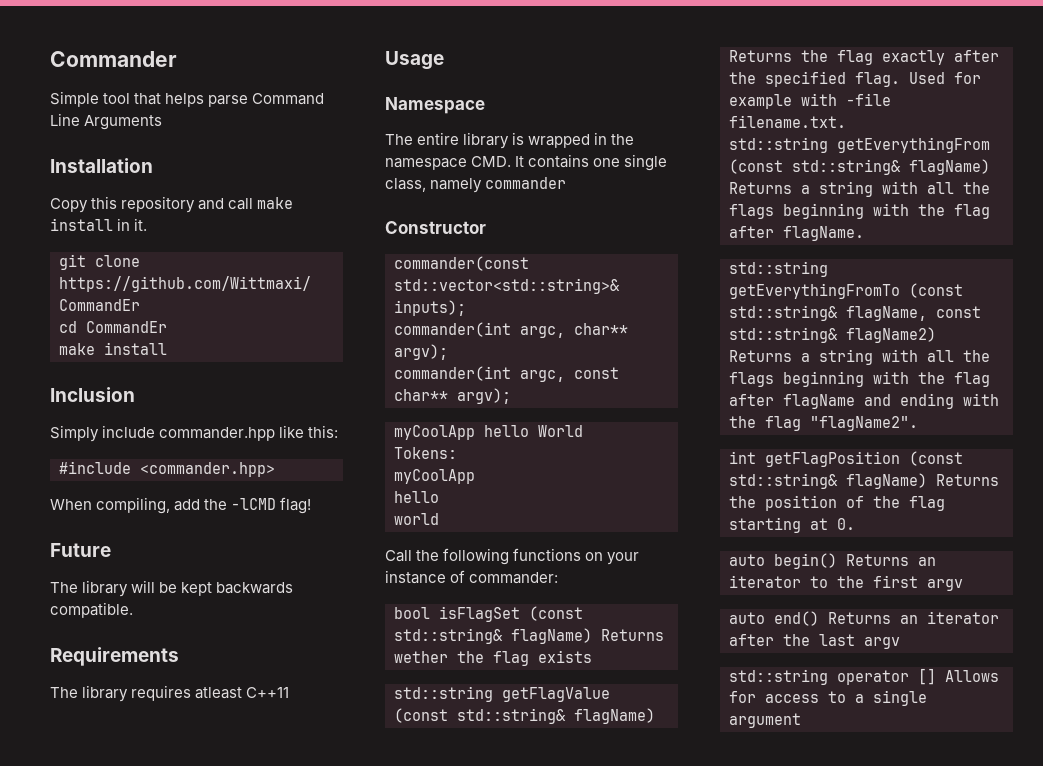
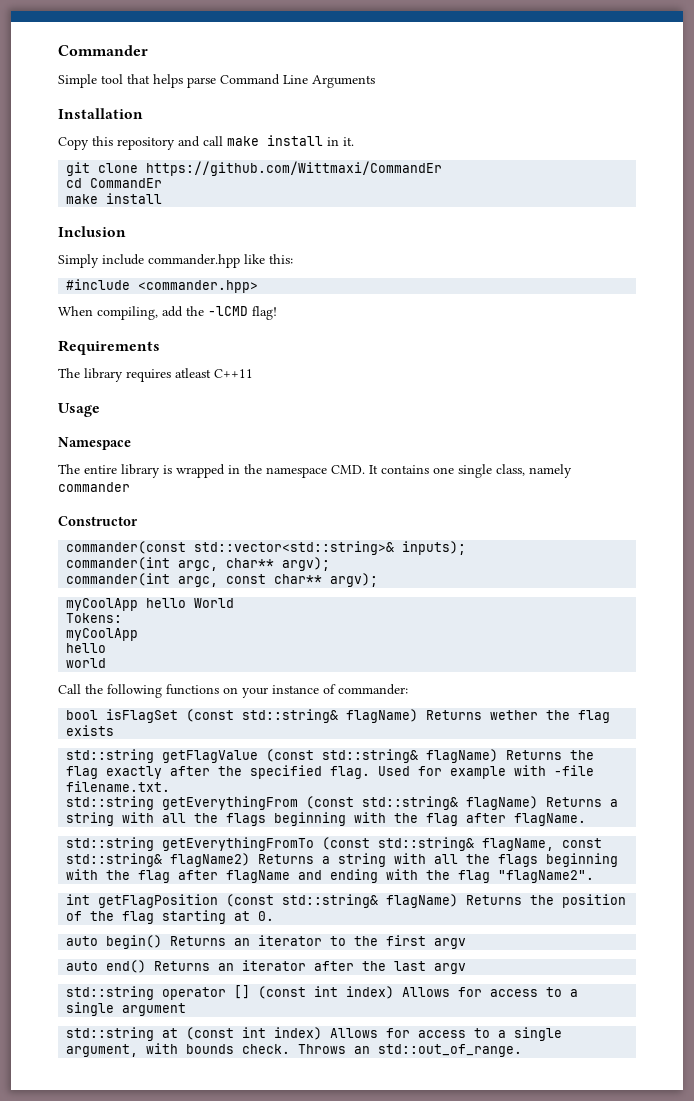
- Future
- The library will be kept backwards compatible.
- std::string operator [] Allows for access to a single argument
+ std::string operator [] (const int index) Allows for access to a single argument
+ std::string at (const int index) Allows for access to a single argument, with bounds check. Throws an std::out_of_range.

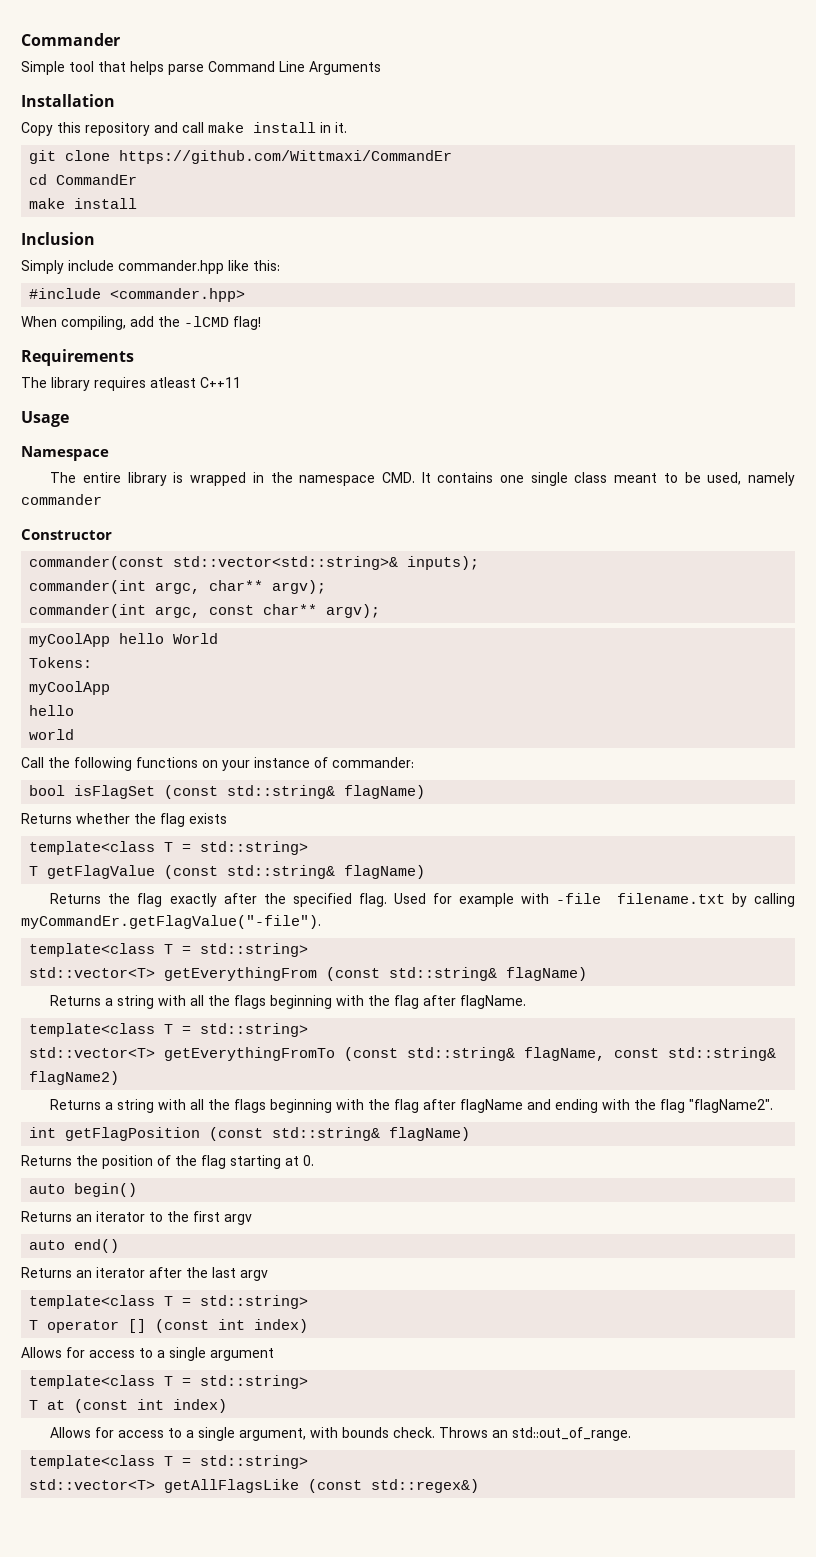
- The entire library is wrapped in the namespace CMD. It contains one single class, namely commander
+ The entire library is wrapped in the namespace CMD. It contains one single class meant to be used, namely commander
- bool isFlagSet (const std::string& flagName) Returns wether the flag exists
- std::string getFlagValue (const std::string& flagName) Returns the flag exactly after the specified flag.
+ bool isFlagSet (const std::string& flagName)
+ Returns whether the flag exists
+ template<class T = std::string>
+ T getFlagValue (const std::string& flagName)
+ Returns the flag exactly after the specified flag.
- Used for example with -file filename.txt.
- std::string getEverythingFrom (const std::string& flagName) Returns a string with all the flags beginning with the flag after flagName.
- std::string getEverythingFromTo (const std::string& flagName, const std::string& flagName2) Returns a string with all the flags beginning with the flag after flagName and ending with the flag "flagName2".
+ Used for example with -file filename.txt by calling myCommandEr.getFlagValue("-file").
+ template<class T = std::string>
+ std::vector<T> getEverythingFrom (const std::string& flagName)
+ Returns a string with all the flags beginning with the flag after flagName.
+ template<class T = std::string>
+ std::vector<T> getEverythingFromTo (const std::string& flagName, const std::string& flagName2)
+ Returns a string with all the flags beginning with the flag after flagName and ending with the flag "flagName2".
- int getFlagPosition (const std::string& flagName) Returns the position of the flag starting at 0.
+ int getFlagPosition (const std::string& flagName)
+ Returns the position of the flag starting at 0.
- auto begin() Returns an iterator to the first argv
+ auto begin()
+ Returns an iterator to the first argv
- auto end() Returns an iterator after the last argv
- std::string operator [] (const int index) Allows for access to a single argument
- std::string at (const int index) Allows for access to a single argument, with bounds check.
+ auto end()
+ Returns an iterator after the last argv
+ template<class T = std::string>
+ T operator [] (const int index)
+ Allows for access to a single argument
+ template<class T = std::string>
+ T at (const int index)
+ Allows for access to a single argument, with bounds check.
  Throws an std::out_of_range.
+ template<class T = std::string>
+ std::vector<T> getAllFlagsLike (const std::regex&)

